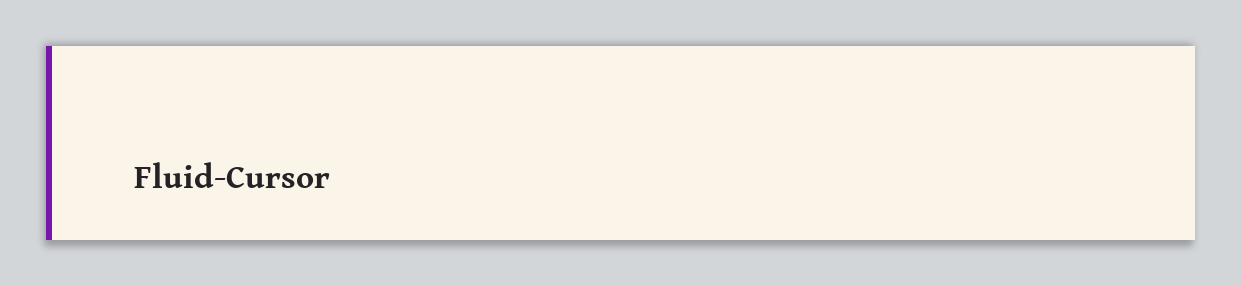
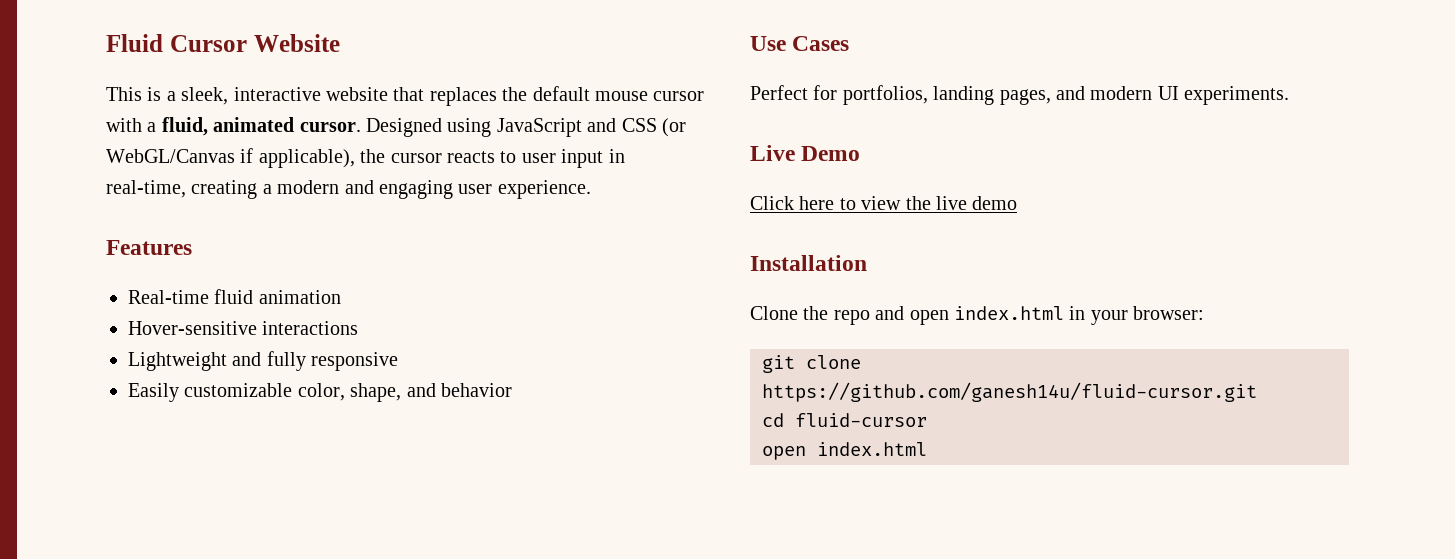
- Fluid-Cursor
+ Fluid Cursor Website
+ This is a sleek, interactive website that replaces the default mouse cursor with a fluid, animated cursor. Designed using JavaScript and CSS (or WebGL/Canvas if applicable), the cursor reacts to user input in real-time, creating a modern and engaging user experience.
+ Features
+ Real-time fluid animation
+ Hover-sensitive interactions
+ Lightweight and fully responsive
+ Easily customizable color, shape, and behavior
+ Use Cases
+ Perfect for portfolios, landing pages, and modern UI experiments.
+ Live Demo
+ Click here to view the live demo
+ Installation
+ Clone the repo and open index.html in your browser:
+ git clone https://github.com/ganesh14u/fluid-cursor.git
+ cd fluid-cursor
+ open index.html

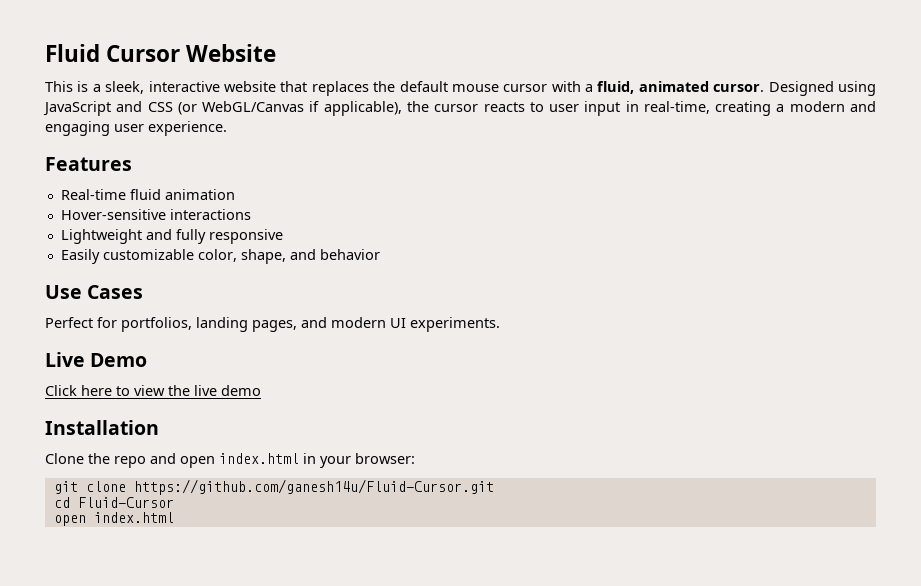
- git clone https://github.com/ganesh14u/fluid-cursor.git
+ git clone https://github.com/ganesh14u/Fluid-Cursor.git
- cd fluid-cursor
+ cd Fluid-Cursor

